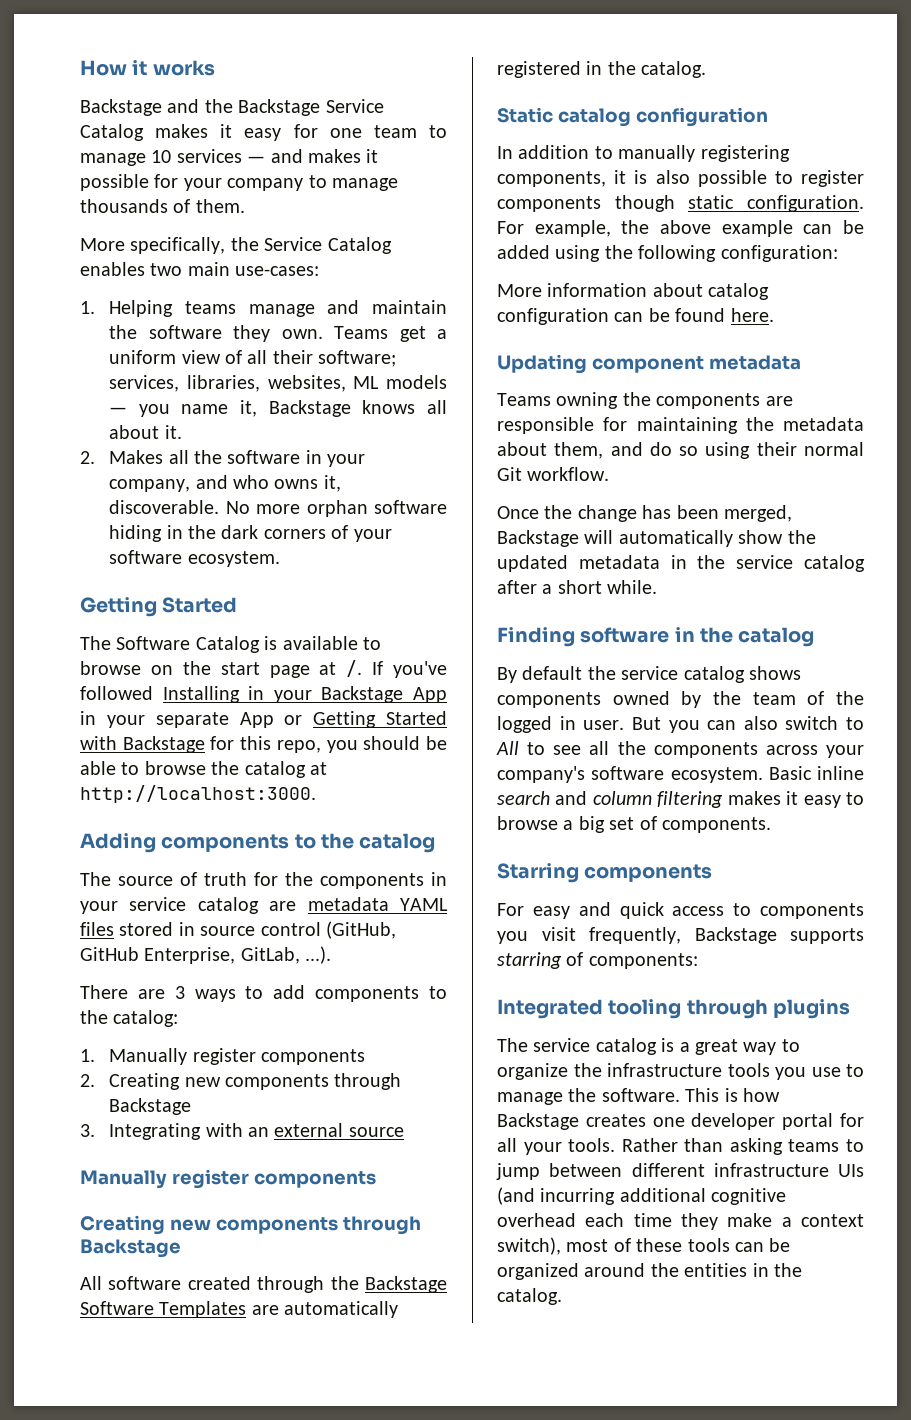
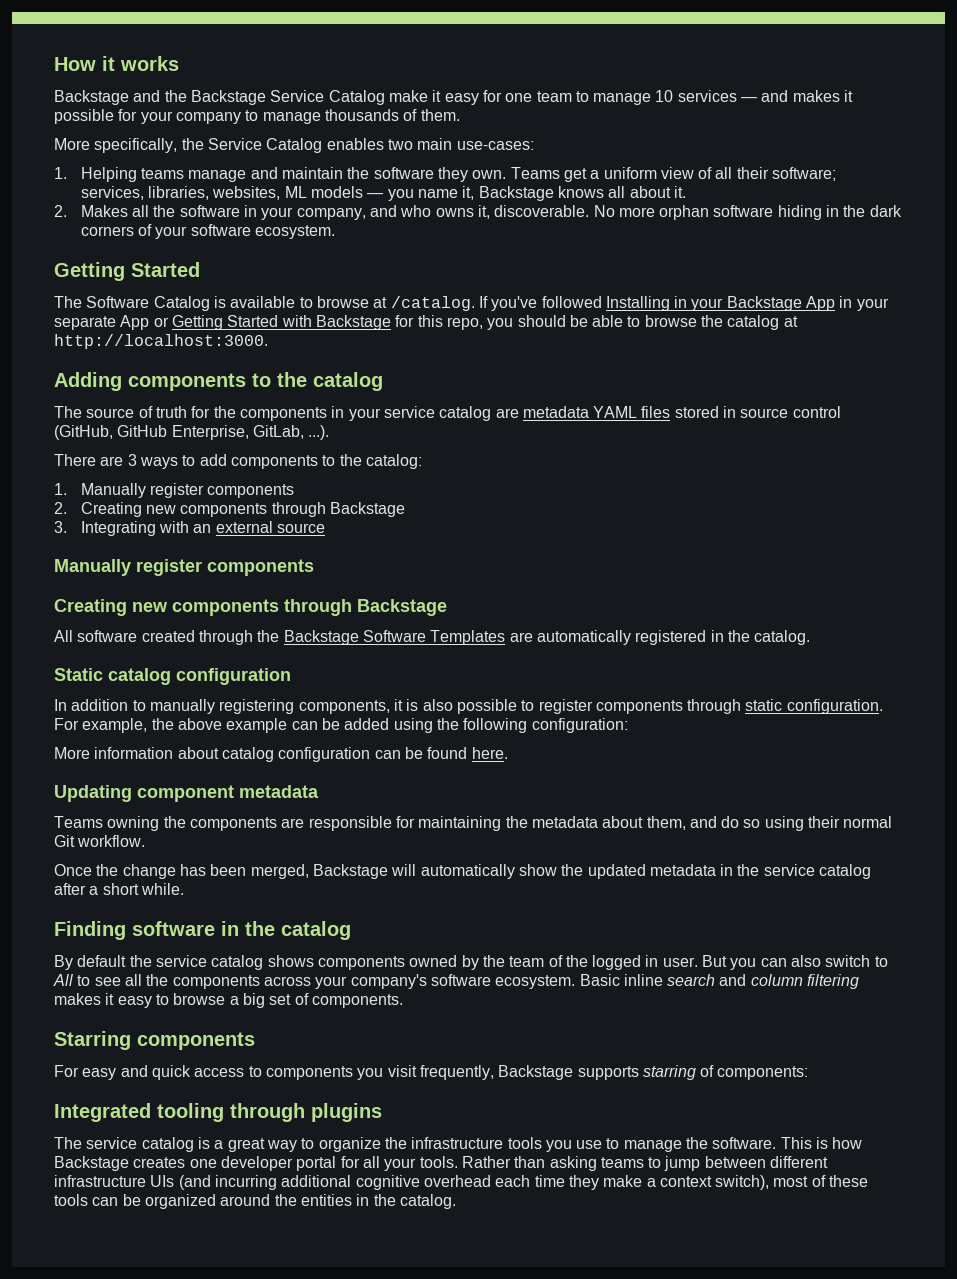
- Backstage and the Backstage Service Catalog makes it easy for one team to manage 10 services — and makes it possible for your company to manage thousands of them.
+ Backstage and the Backstage Service Catalog make it easy for one team to manage 10 services — and makes it possible for your company to manage thousands of them.
- The Software Catalog is available to browse on the start page at /.
+ The Software Catalog is available to browse at /catalog.
- In addition to manually registering components, it is also possible to register components though static configuration.
+ In addition to manually registering components, it is also possible to register components through static configuration.

